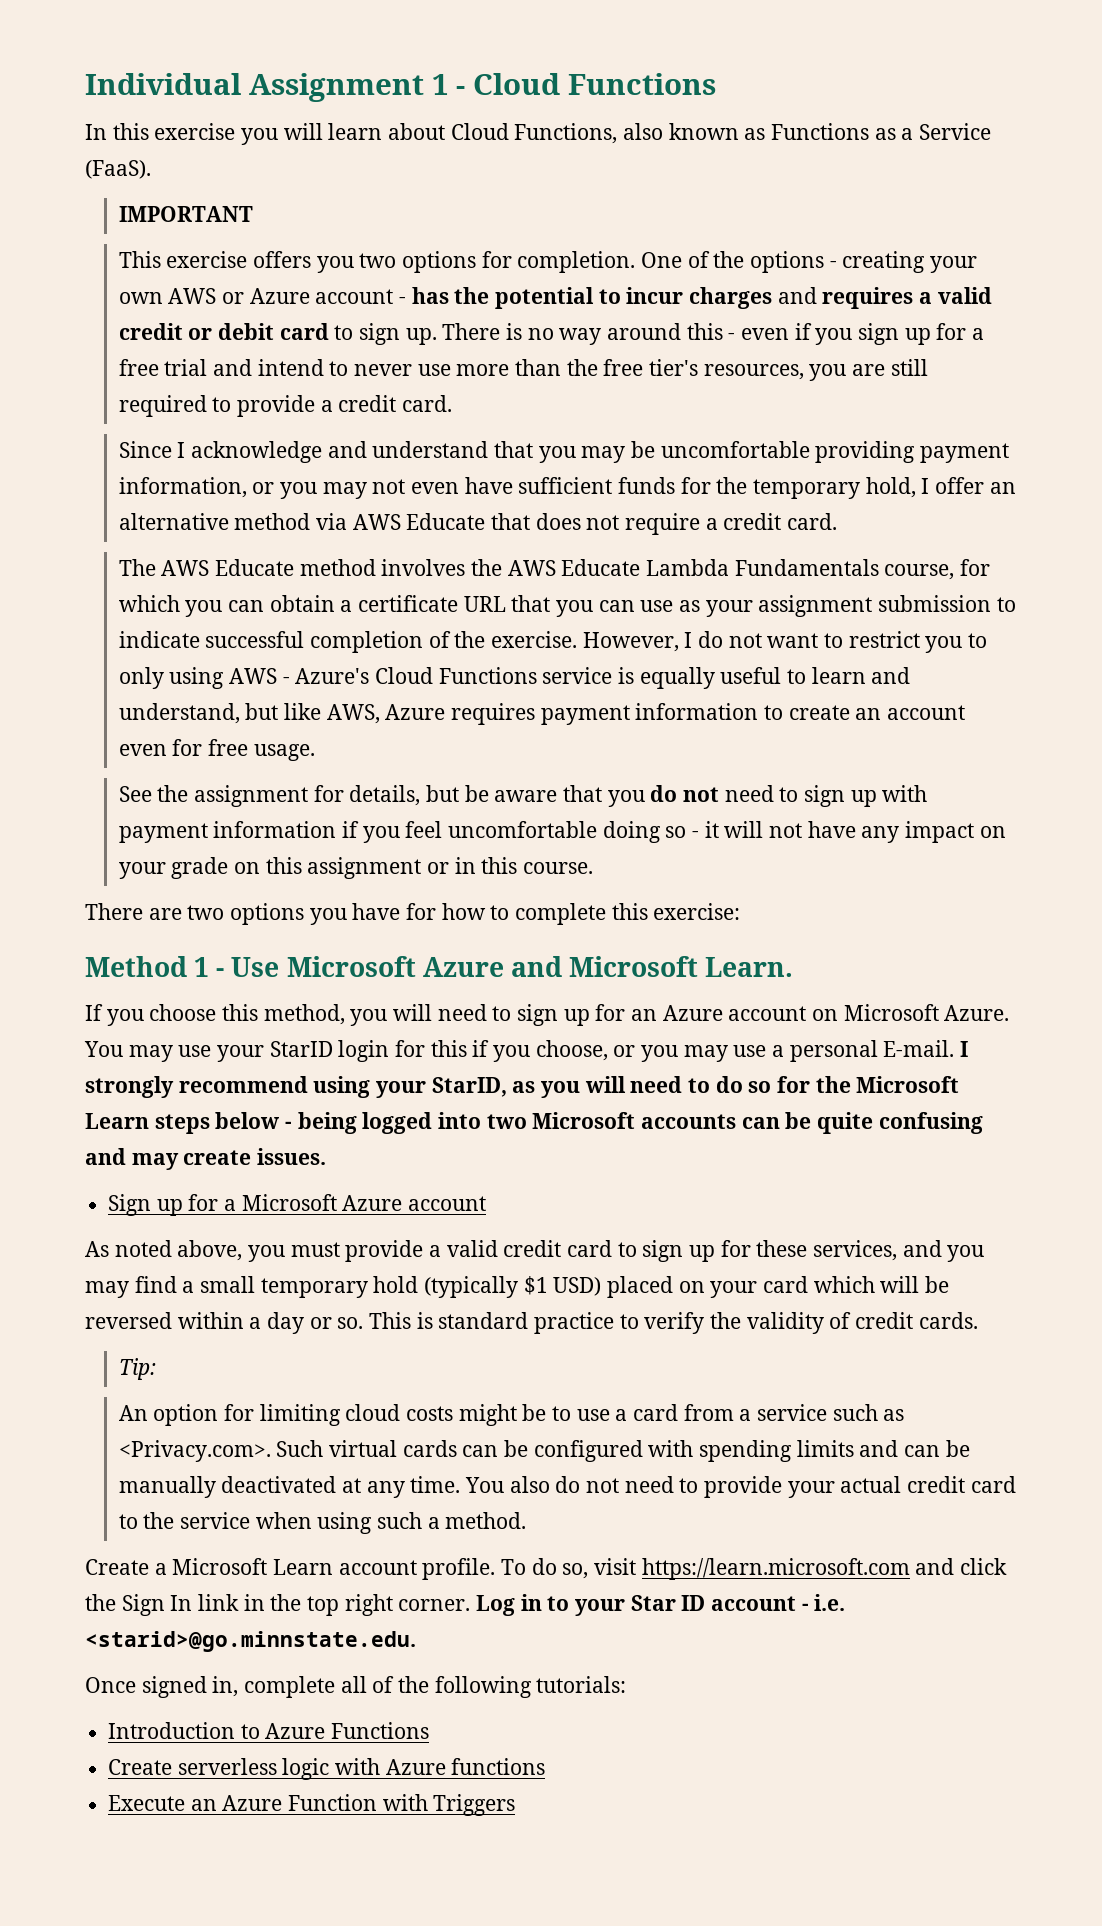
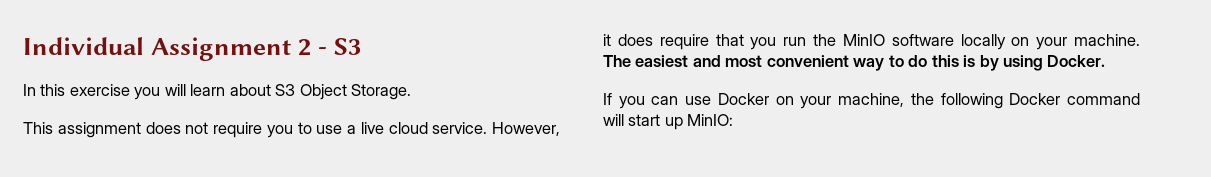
- Individual Assignment 1 - Cloud Functions
+ Individual Assignment 2 - S3
- In this exercise you will learn about Cloud Functions, also known as Functions as a Service (FaaS).
- IMPORTANT
- This exercise offers you two options for completion. One of the options - creating your own AWS or Azure account - has the potential to incur charges and requires a valid credit or debit card to sign up. There is no way around this - even if you sign up for a free trial and intend to never use more than the free tier's resources, you are still required to provide a credit card.
- Since I acknowledge and understand that you may be uncomfortable providing payment information, or you may not even have sufficient funds for the temporary hold, I offer an alternative method via AWS Educate that does not require a credit card.
- The AWS Educate method involves the AWS Educate Lambda Fundamentals course, for which you can obtain a certificate URL that you can use as your assignment submission to indicate successful completion of the exercise. However, I do not want to restrict you to only using AWS - Azure's Cloud Functions service is equally useful to learn and understand, but like AWS, Azure requires payment information to create an account even for free usage.
- See the assignment for details, but be aware that you do not need to sign up with payment information if you feel uncomfortable doing so - it will not have any impact on your grade on this assignment or in this course.
- There are two options you have for how to complete this exercise:
- Method 1 - Use Microsoft Azure and Microsoft Learn.
- If you choose this method, you will need to sign up for an Azure account on Microsoft Azure. You may use your StarID login for this if you choose, or you may use a personal E-mail. I strongly recommend using your StarID, as you will need to do so for the Microsoft Learn steps below - being logged into two Microsoft accounts can be quite confusing and may create issues.
- Sign up for a Microsoft Azure account
- As noted above, you must provide a valid credit card to sign up for these services, and you may find a small temporary hold (typically $1 USD) placed on your card which will be reversed within a day or so. This is standard practice to verify the validity of credit cards.
- Tip:
- An option for limiting cloud costs might be to use a card from a service such as <Privacy.com>. Such virtual cards can be configured with spending limits and can be manually deactivated at any time. You also do not need to provide your actual credit card to the service when using such a method.
- Create a Microsoft Learn account profile. To do so, visit https://learn.microsoft.com and click the Sign In link in the top right corner. Log in to your Star ID account - i.e. <starid>@go.minnstate.edu.
- Once signed in, complete all of the following tutorials:
- Introduction to Azure Functions
- Create serverless logic with Azure functions
- Execute an Azure Function with Triggers
+ In this exercise you will learn about S3 Object Storage.
+ This assignment does not require you to use a live cloud service. However, it does require that you run the MinIO software locally on your machine. The easiest and most convenient way to do this is by using Docker.
+ If you can use Docker on your machine, the following Docker command will start up MinIO:

